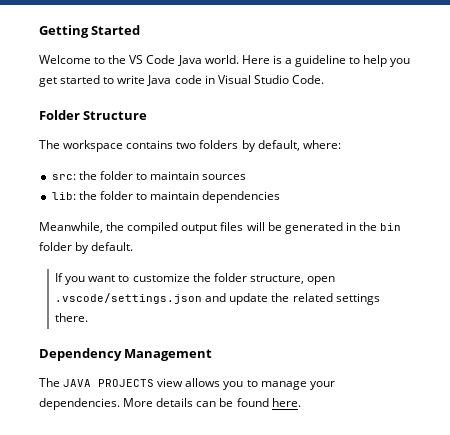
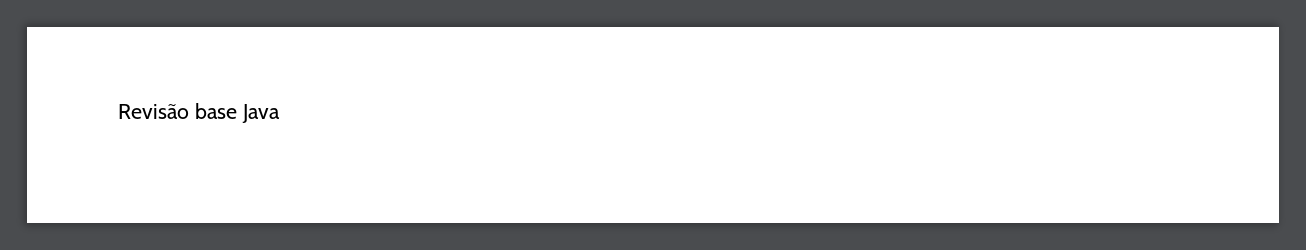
- Getting Started
- Welcome to the VS Code Java world. Here is a guideline to help you get started to write Java code in Visual Studio Code.
- Folder Structure
- The workspace contains two folders by default, where:
- src: the folder to maintain sources
- lib: the folder to maintain dependencies
- Meanwhile, the compiled output files will be generated in the bin folder by default.
- If you want to customize the folder structure, open .vscode/settings.json and update the related settings there.
- Dependency Management
- The JAVA PROJECTS view allows you to manage your dependencies. More details can be found here.
+ Revisão base Java

